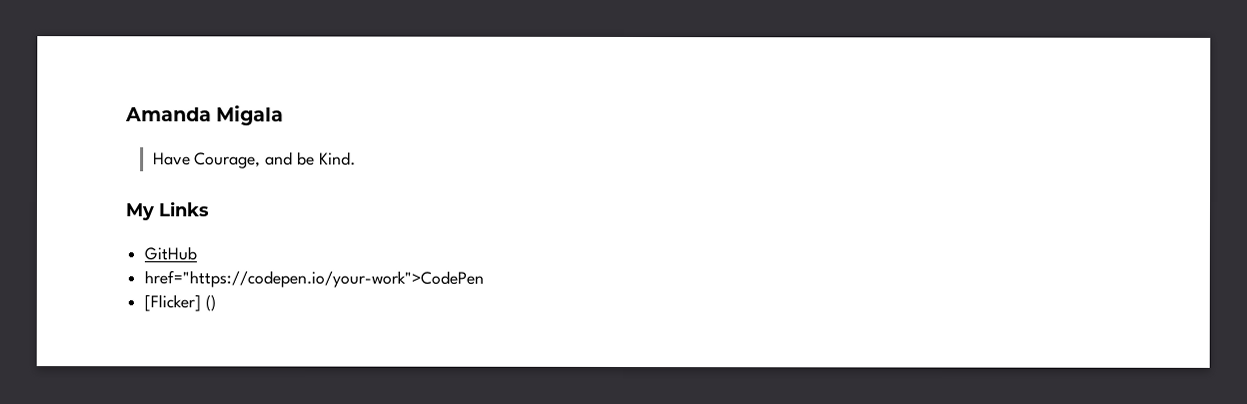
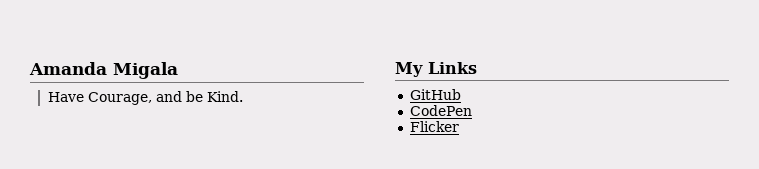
- href="https://codepen.io/your-work">CodePen
- [Flicker] ()
+ CodePen
+ Flicker

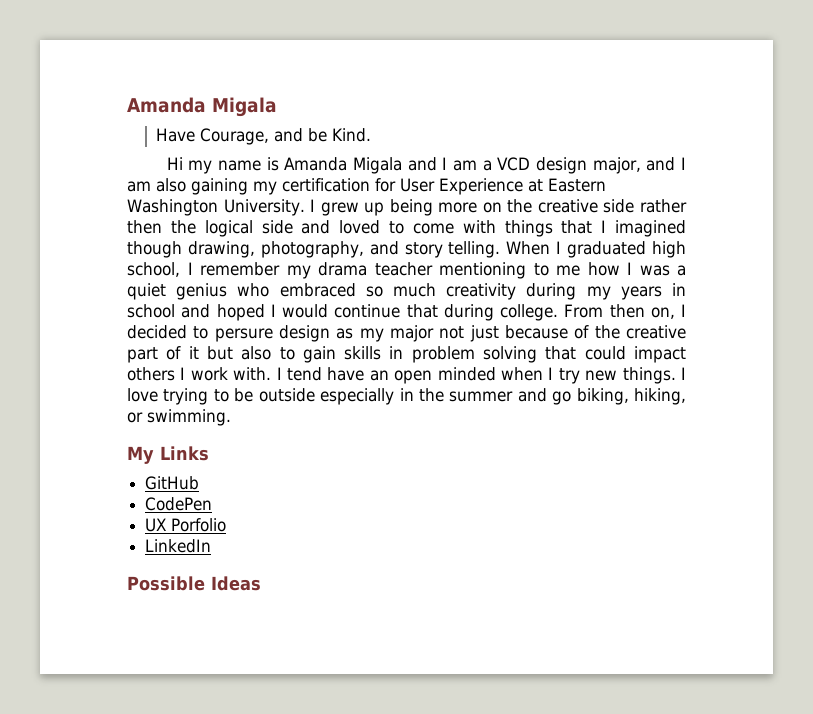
+ Hi my name is Amanda Migala and I am a VCD design major, and I am also gaining my certification for User Experience at Eastern Washington University. I grew up being more on the creative side rather then the logical side and loved to come with things that I imagined though drawing, photography, and story telling. When I graduated high school, I remember my drama teacher mentioning to me how I was a quiet genius who embraced so much creativity during my years in school and hoped I would continue that during college. From then on, I decided to persure design as my major not just because of the creative part of it but also to gain skills in problem solving that could impact others I work with. I tend have an open minded when I try new things. I love trying to be outside especially in the summer and go biking, hiking, or swimming.
- Flicker
+ UX Porfolio
+ LinkedIn
+ Possible Ideas

